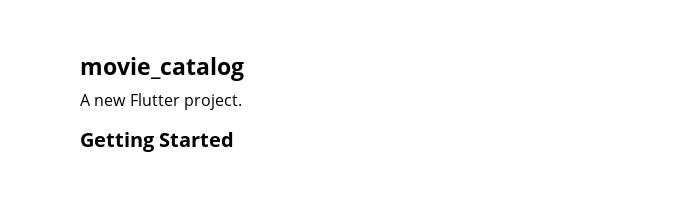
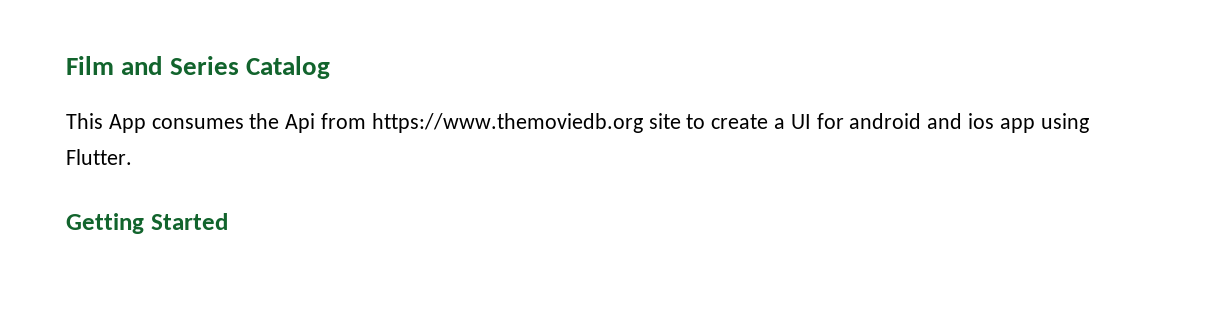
- movie_catalog
- A new Flutter project.
+ Film and Series Catalog
+ This App consumes the Api from https://www.themoviedb.org site to create a UI for android and ios app using Flutter.

